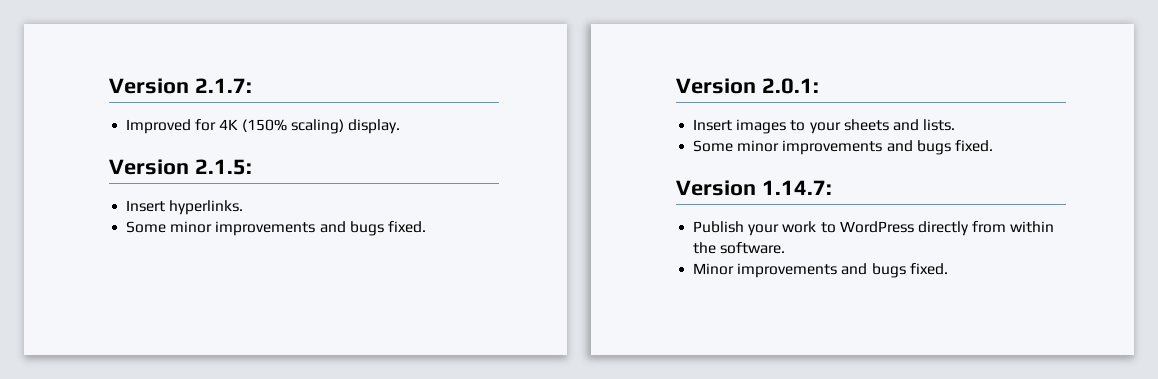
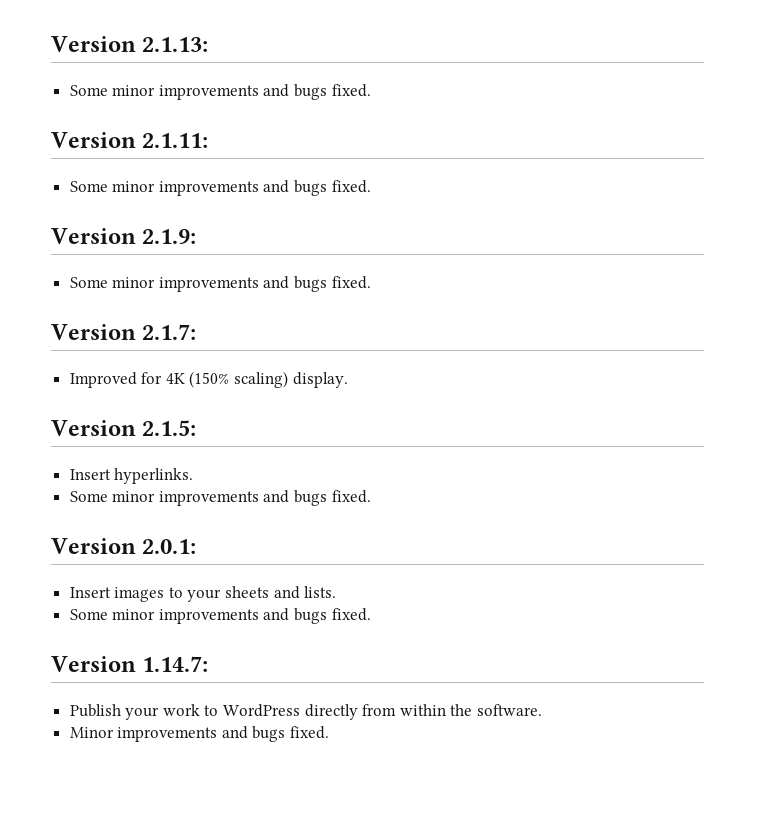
+ Version 2.1.13:
+ Some minor improvements and bugs fixed.
+ Version 2.1.11:
+ Some minor improvements and bugs fixed.
+ Version 2.1.9:
+ Some minor improvements and bugs fixed.

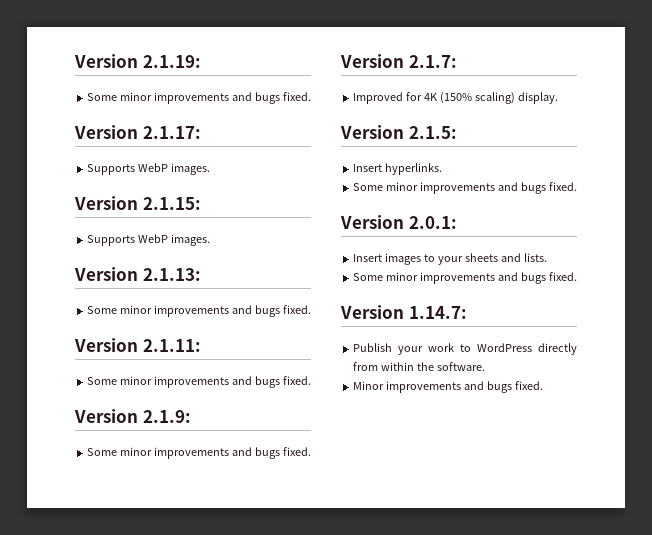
+ Version 2.1.19:
+ Some minor improvements and bugs fixed.
+ Version 2.1.17:
+ Supports WebP images.
+ Version 2.1.15:
+ Supports WebP images.

